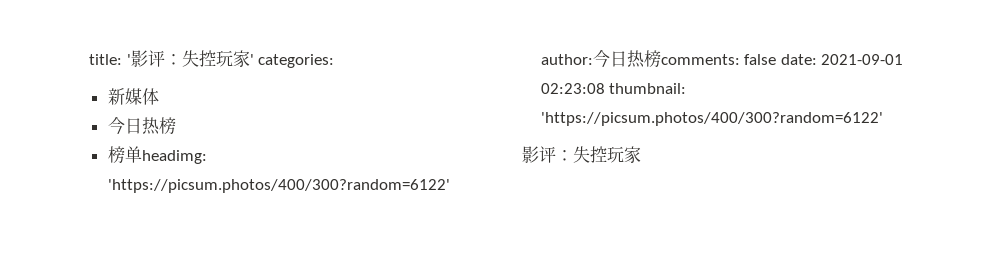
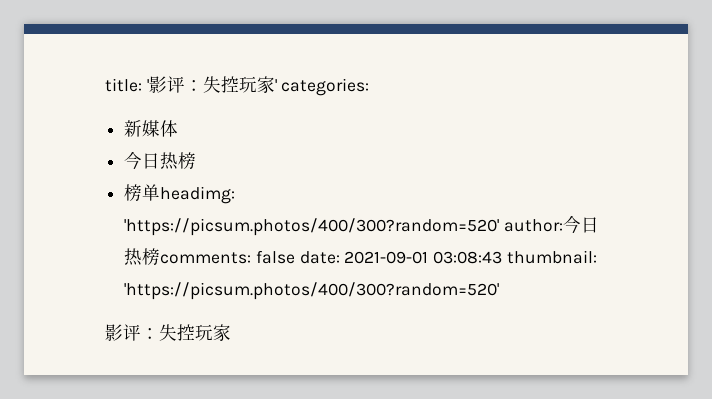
- 榜单headimg: 'https://picsum.photos/400/300?random=6122' author:今日热榜comments: false date: 2021-09-01 02:23:08 thumbnail: 'https://picsum.photos/400/300?random=6122'
+ 榜单headimg: 'https://picsum.photos/400/300?random=520' author:今日热榜comments: false date: 2021-09-01 03:08:43 thumbnail: 'https://picsum.photos/400/300?random=520'

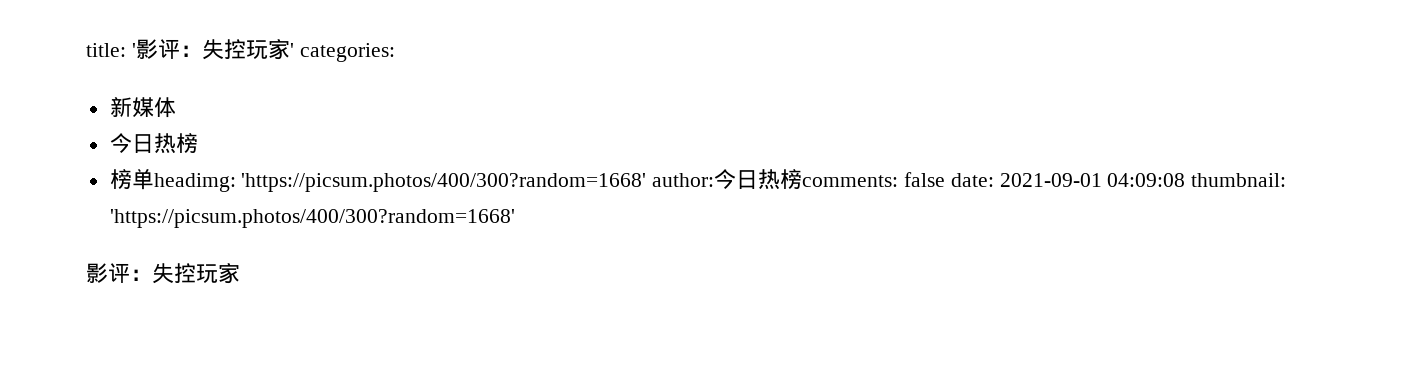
- 榜单headimg: 'https://picsum.photos/400/300?random=520' author:今日热榜comments: false date: 2021-09-01 03:08:43 thumbnail: 'https://picsum.photos/400/300?random=520'
+ 榜单headimg: 'https://picsum.photos/400/300?random=1668' author:今日热榜comments: false date: 2021-09-01 04:09:08 thumbnail: 'https://picsum.photos/400/300?random=1668'

